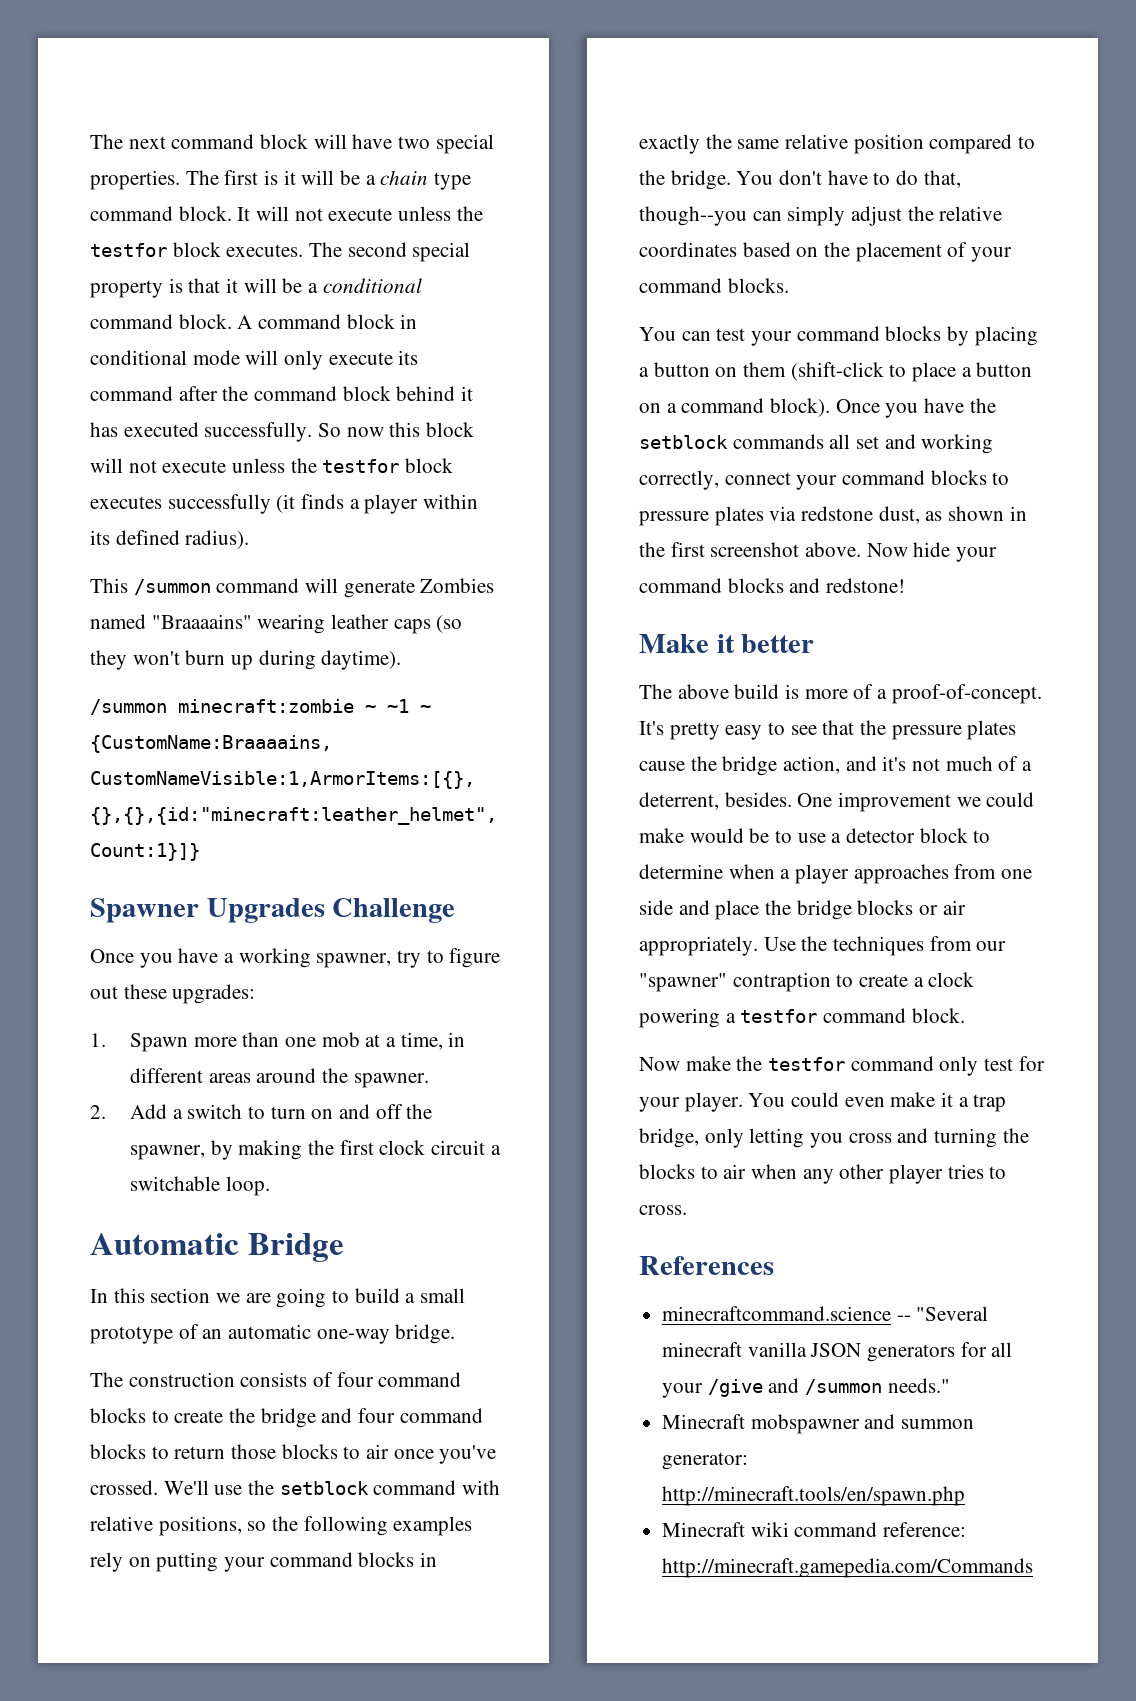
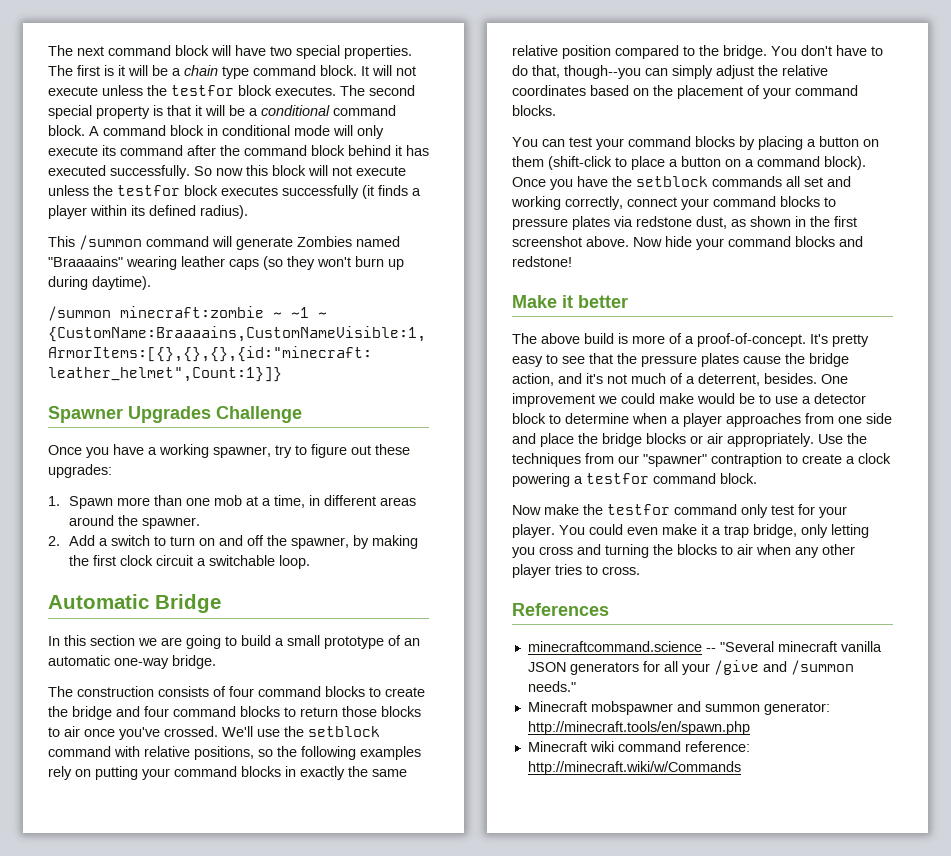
- Minecraft wiki command reference: http://minecraft.gamepedia.com/Commands
+ Minecraft wiki command reference: http://minecraft.wiki/w/Commands

